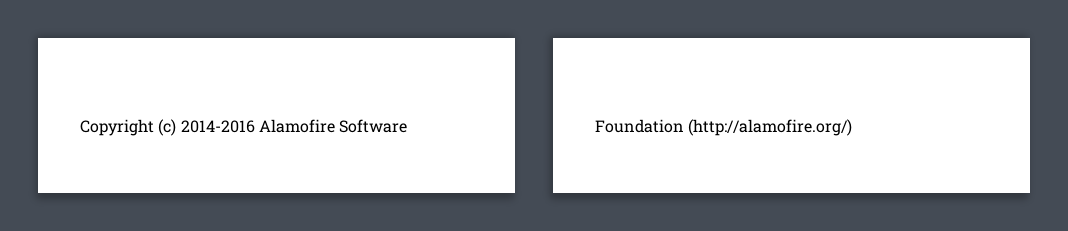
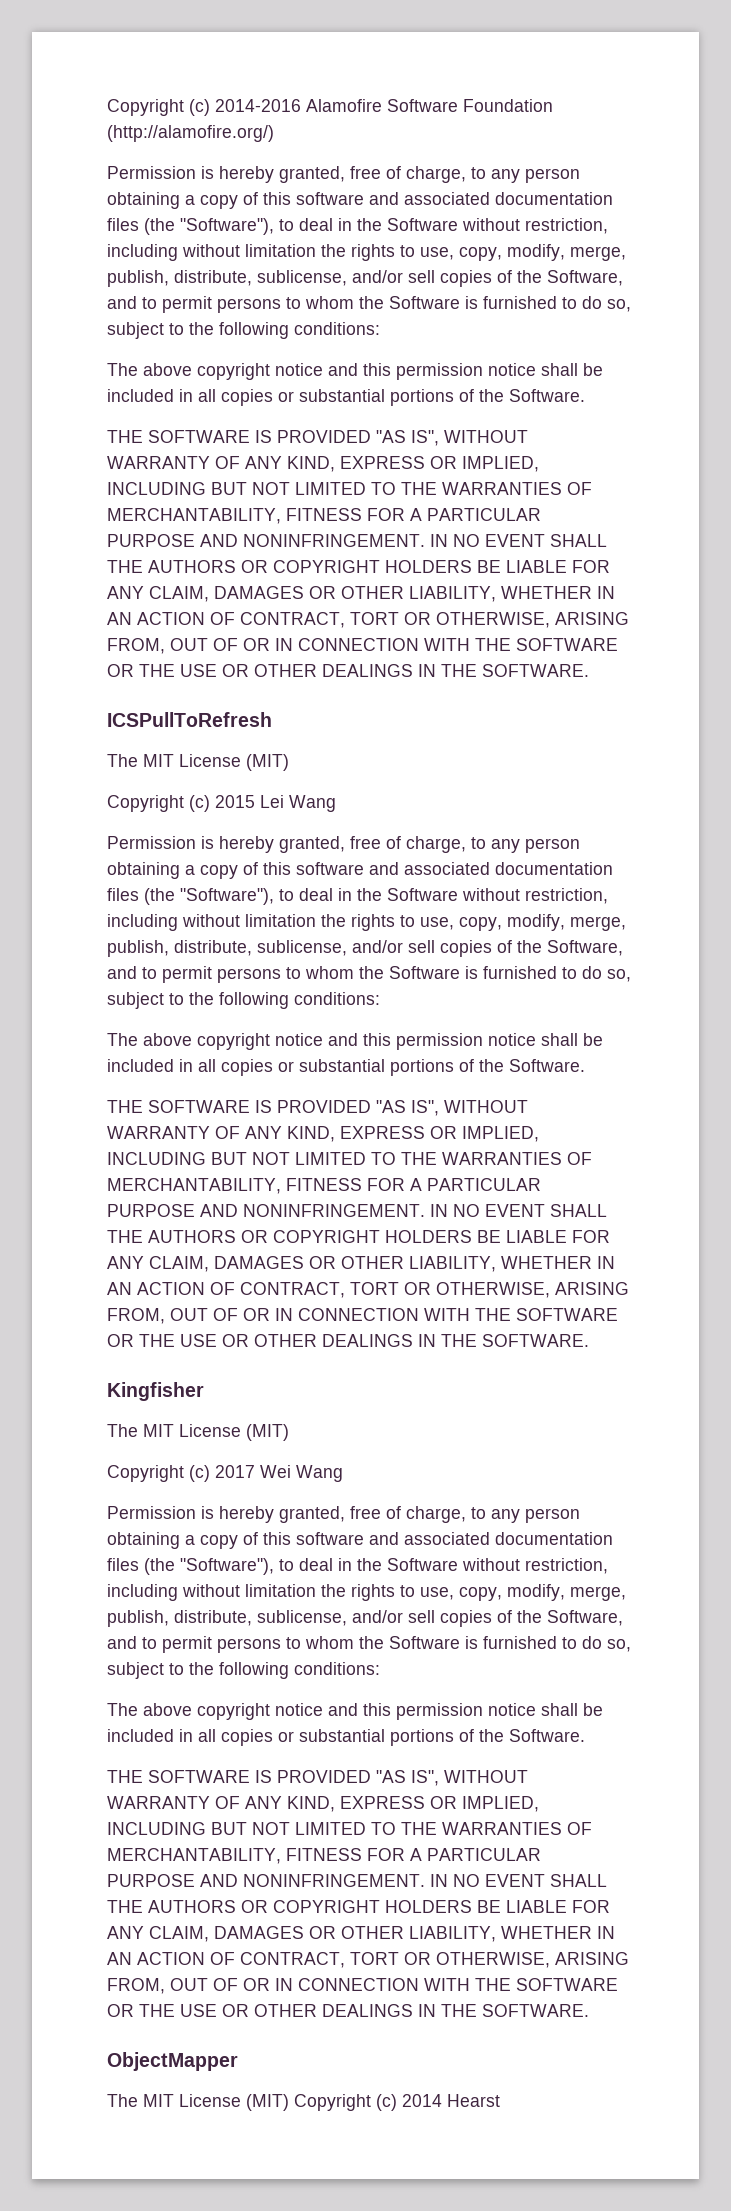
  Copyright (c) 2014-2016 Alamofire Software Foundation (http://alamofire.org/)
+ Permission is hereby granted, free of charge, to any person obtaining a copy of this software and associated documentation files (the "Software"), to deal in the Software without restriction, including without limitation the rights to use, copy, modify, merge, publish, distribute, sublicense, and/or sell copies of the Software, and to permit persons to whom the Software is furnished to do so, subject to the following conditions:
+ The above copyright notice and this permission notice shall be included in all copies or substantial portions of the Software.
+ THE SOFTWARE IS PROVIDED "AS IS", WITHOUT WARRANTY OF ANY KIND, EXPRESS OR IMPLIED, INCLUDING BUT NOT LIMITED TO THE WARRANTIES OF MERCHANTABILITY, FITNESS FOR A PARTICULAR PURPOSE AND NONINFRINGEMENT. IN NO EVENT SHALL THE AUTHORS OR COPYRIGHT HOLDERS BE LIABLE FOR ANY CLAIM, DAMAGES OR OTHER LIABILITY, WHETHER IN AN ACTION OF CONTRACT, TORT OR OTHERWISE, ARISING FROM, OUT OF OR IN CONNECTION WITH THE SOFTWARE OR THE USE OR OTHER DEALINGS IN THE SOFTWARE.
+ ICSPullToRefresh
+ The MIT License (MIT)
+ Copyright (c) 2015 Lei Wang
+ Permission is hereby granted, free of charge, to any person obtaining a copy of this software and associated documentation files (the "Software"), to deal in the Software without restriction, including without limitation the rights to use, copy, modify, merge, publish, distribute, sublicense, and/or sell copies of the Software, and to permit persons to whom the Software is furnished to do so, subject to the following conditions:
+ The above copyright notice and this permission notice shall be included in all copies or substantial portions of the Software.
+ THE SOFTWARE IS PROVIDED "AS IS", WITHOUT WARRANTY OF ANY KIND, EXPRESS OR IMPLIED, INCLUDING BUT NOT LIMITED TO THE WARRANTIES OF MERCHANTABILITY, FITNESS FOR A PARTICULAR PURPOSE AND NONINFRINGEMENT. IN NO EVENT SHALL THE AUTHORS OR COPYRIGHT HOLDERS BE LIABLE FOR ANY CLAIM, DAMAGES OR OTHER LIABILITY, WHETHER IN AN ACTION OF CONTRACT, TORT OR OTHERWISE, ARISING FROM, OUT OF OR IN CONNECTION WITH THE SOFTWARE OR THE USE OR OTHER DEALINGS IN THE SOFTWARE.
+ Kingfisher
+ The MIT License (MIT)
+ Copyright (c) 2017 Wei Wang
+ Permission is hereby granted, free of charge, to any person obtaining a copy of this software and associated documentation files (the "Software"), to deal in the Software without restriction, including without limitation the rights to use, copy, modify, merge, publish, distribute, sublicense, and/or sell copies of the Software, and to permit persons to whom the Software is furnished to do so, subject to the following conditions:
+ The above copyright notice and this permission notice shall be included in all copies or substantial portions of the Software.
+ THE SOFTWARE IS PROVIDED "AS IS", WITHOUT WARRANTY OF ANY KIND, EXPRESS OR IMPLIED, INCLUDING BUT NOT LIMITED TO THE WARRANTIES OF MERCHANTABILITY, FITNESS FOR A PARTICULAR PURPOSE AND NONINFRINGEMENT. IN NO EVENT SHALL THE AUTHORS OR COPYRIGHT HOLDERS BE LIABLE FOR ANY CLAIM, DAMAGES OR OTHER LIABILITY, WHETHER IN AN ACTION OF CONTRACT, TORT OR OTHERWISE, ARISING FROM, OUT OF OR IN CONNECTION WITH THE SOFTWARE OR THE USE OR OTHER DEALINGS IN THE SOFTWARE.
+ ObjectMapper
+ The MIT License (MIT) Copyright (c) 2014 Hearst

